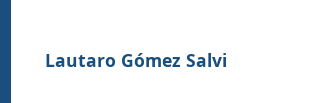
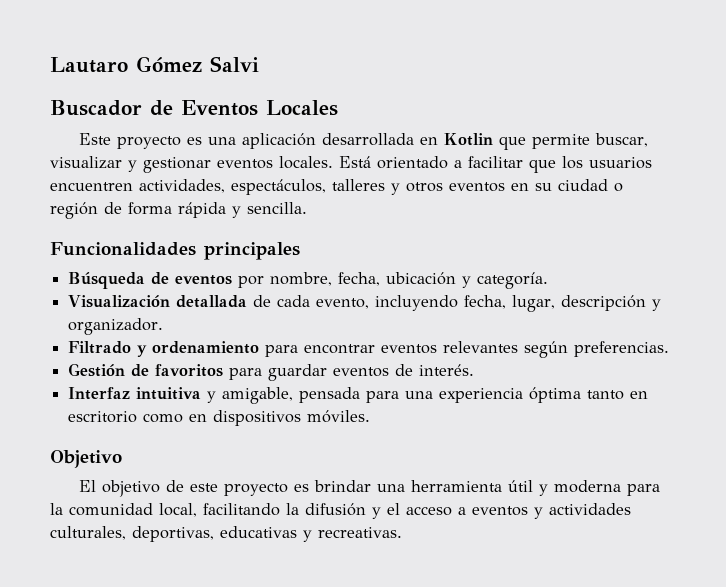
+ Buscador de Eventos Locales
+ Este proyecto es una aplicación desarrollada en Kotlin que permite buscar, visualizar y gestionar eventos locales. Está orientado a facilitar que los usuarios encuentren actividades, espectáculos, talleres y otros eventos en su ciudad o región de forma rápida y sencilla.
+ Funcionalidades principales
+ Búsqueda de eventos por nombre, fecha, ubicación y categoría.
+ Visualización detallada de cada evento, incluyendo fecha, lugar, descripción y organizador.
+ Filtrado y ordenamiento para encontrar eventos relevantes según preferencias.
+ Gestión de favoritos para guardar eventos de interés.
+ Interfaz intuitiva y amigable, pensada para una experiencia óptima tanto en escritorio como en dispositivos móviles.
+ Objetivo
+ El objetivo de este proyecto es brindar una herramienta útil y moderna para la comunidad local, facilitando la difusión y el acceso a eventos y actividades culturales, deportivas, educativas y recreativas.

